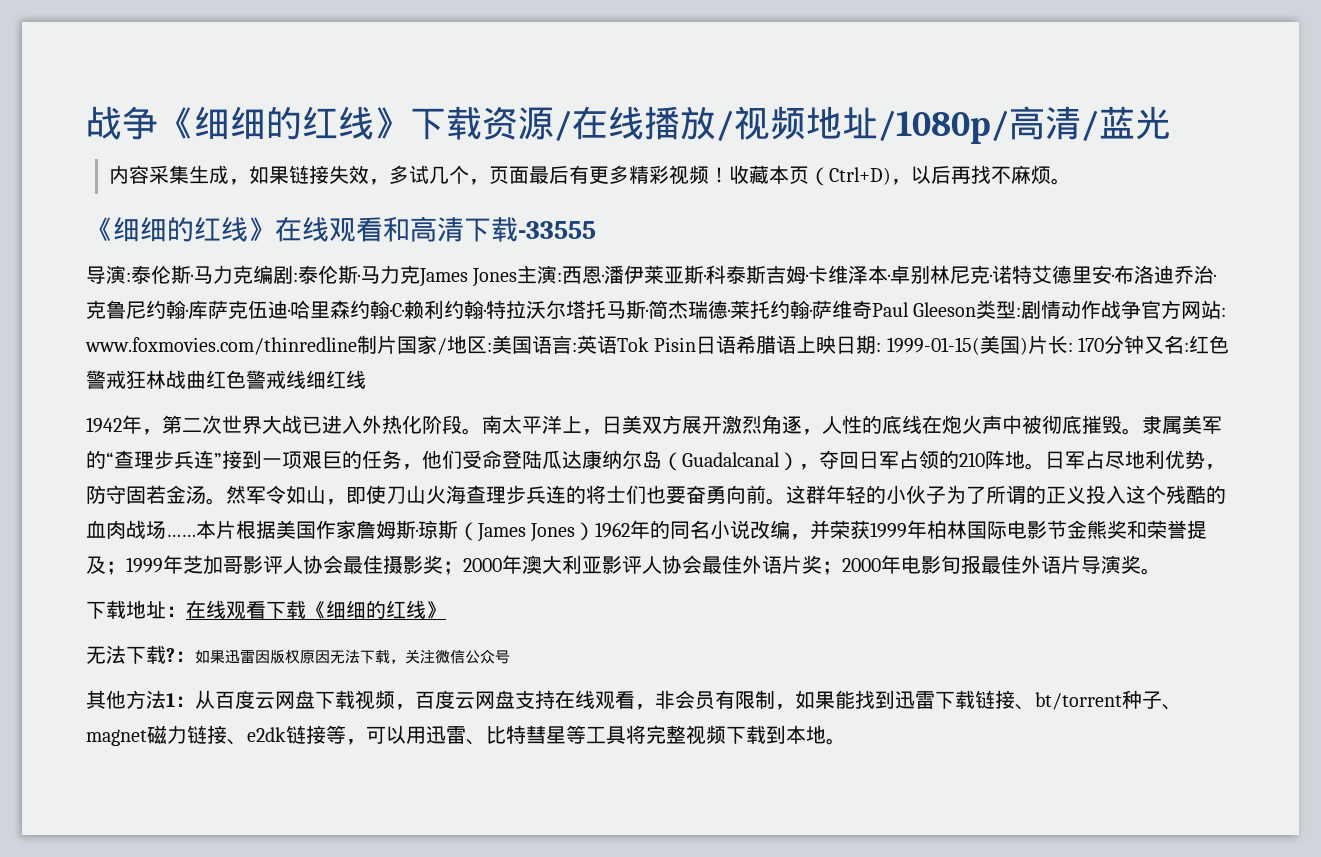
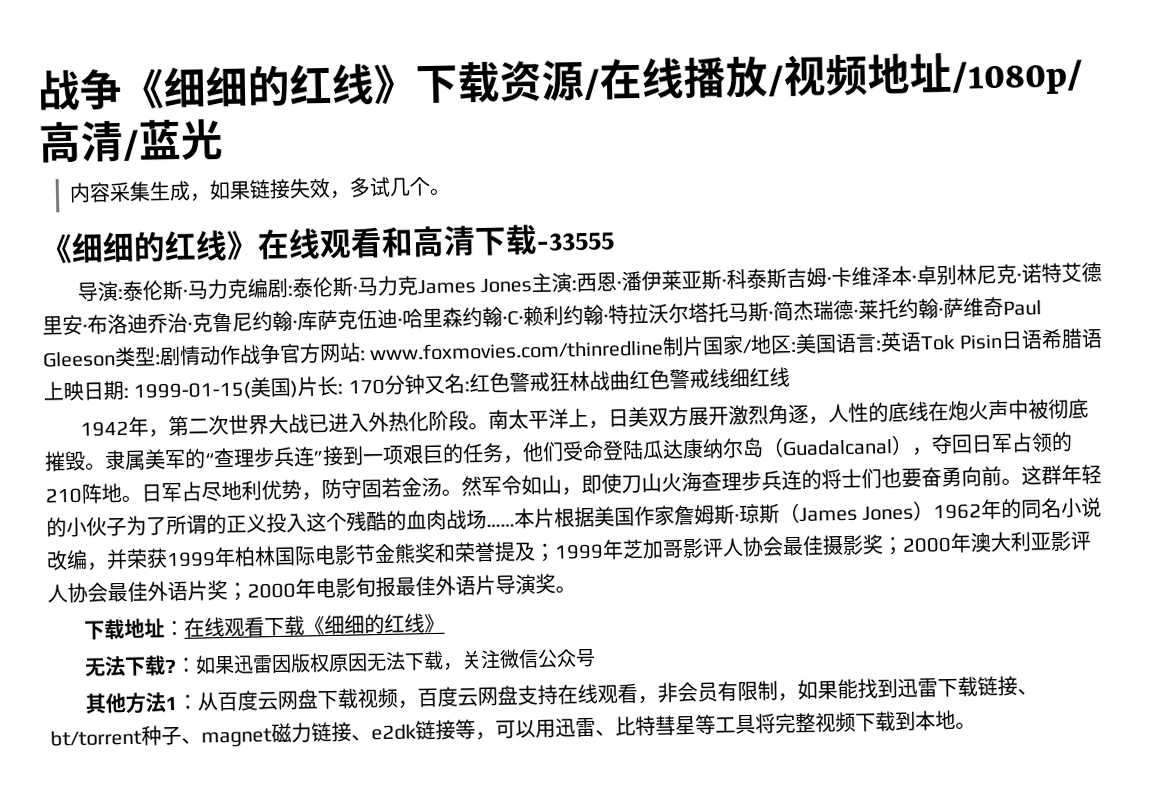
- 内容采集生成，如果链接失效，多试几个，页面最后有更多精彩视频！收藏本页（Ctrl+D)，以后再找不麻烦。
+ 内容采集生成，如果链接失效，多试几个。

